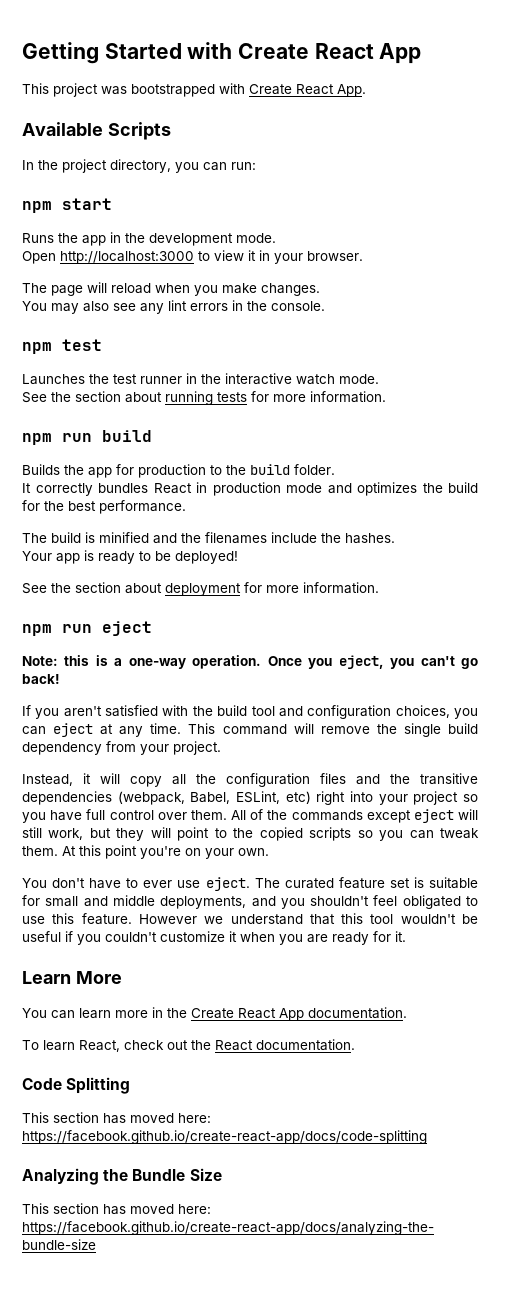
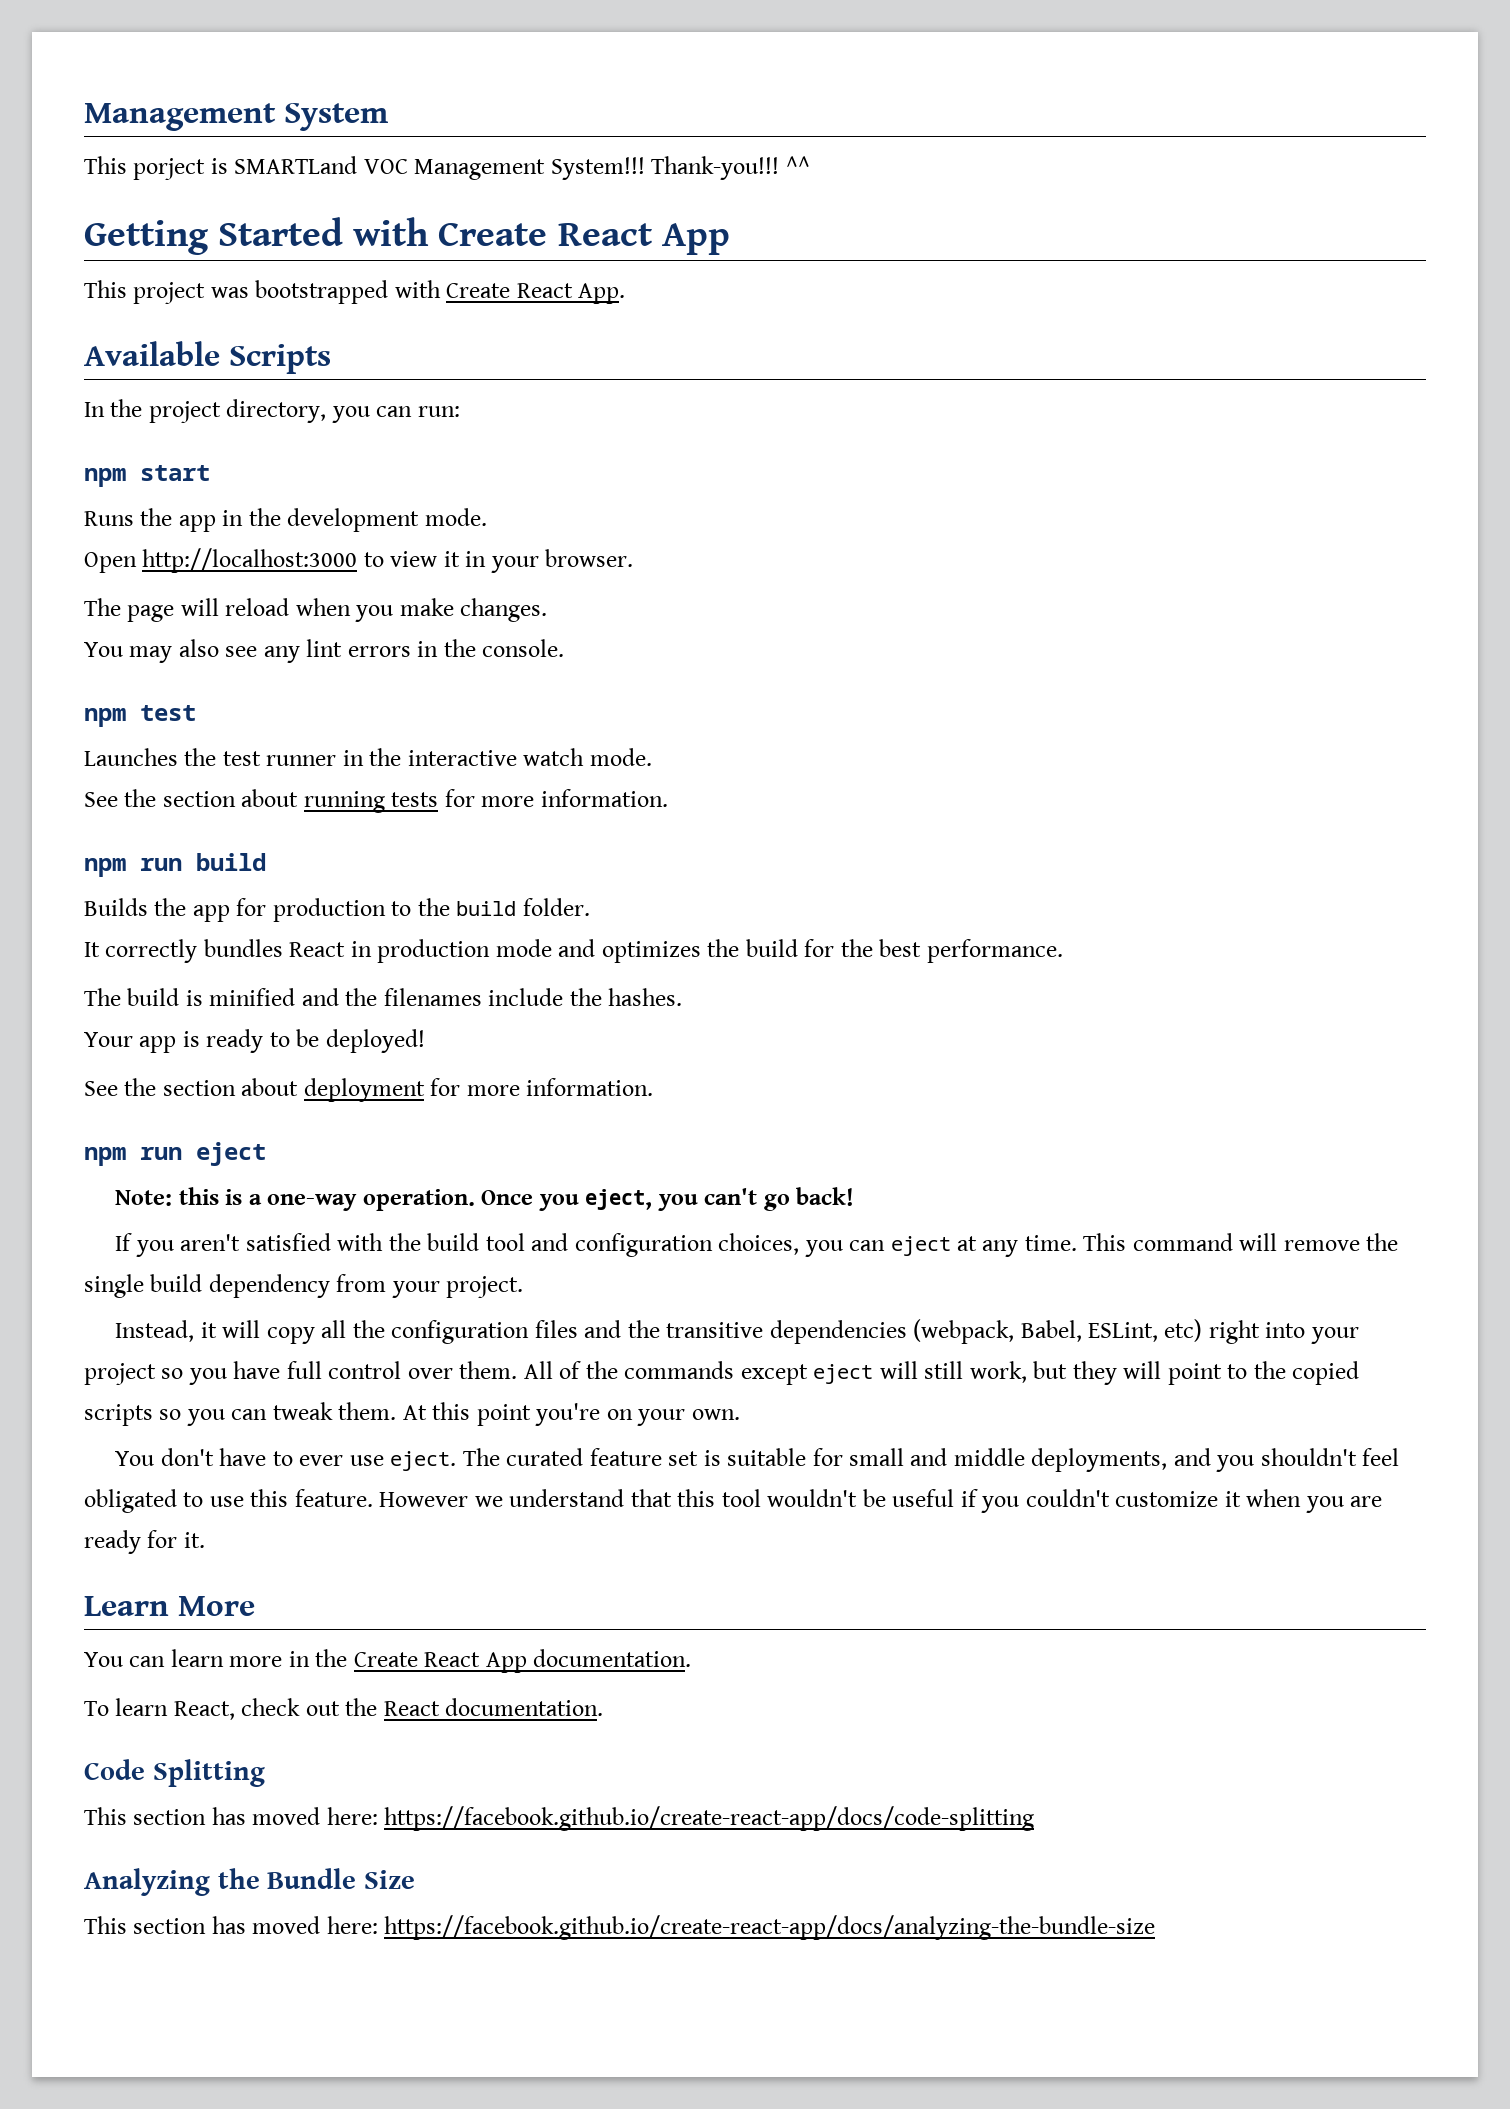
+ Management System
+ This porject is SMARTLand VOC Management System!!! Thank-you!!! ^^

